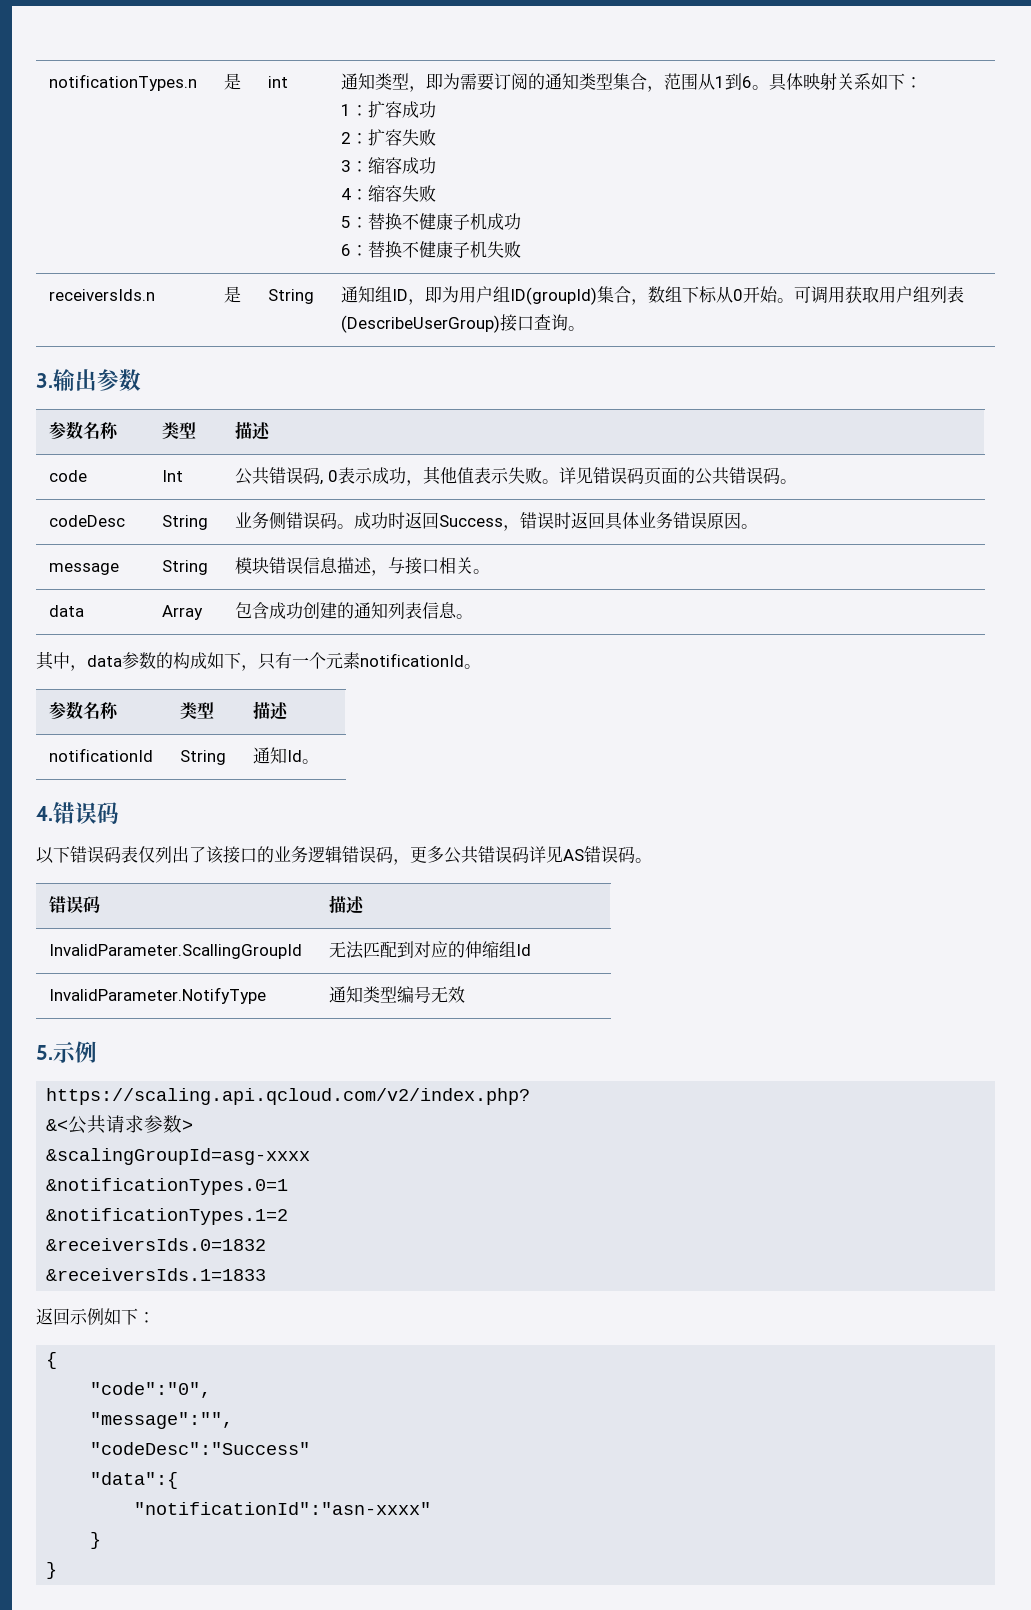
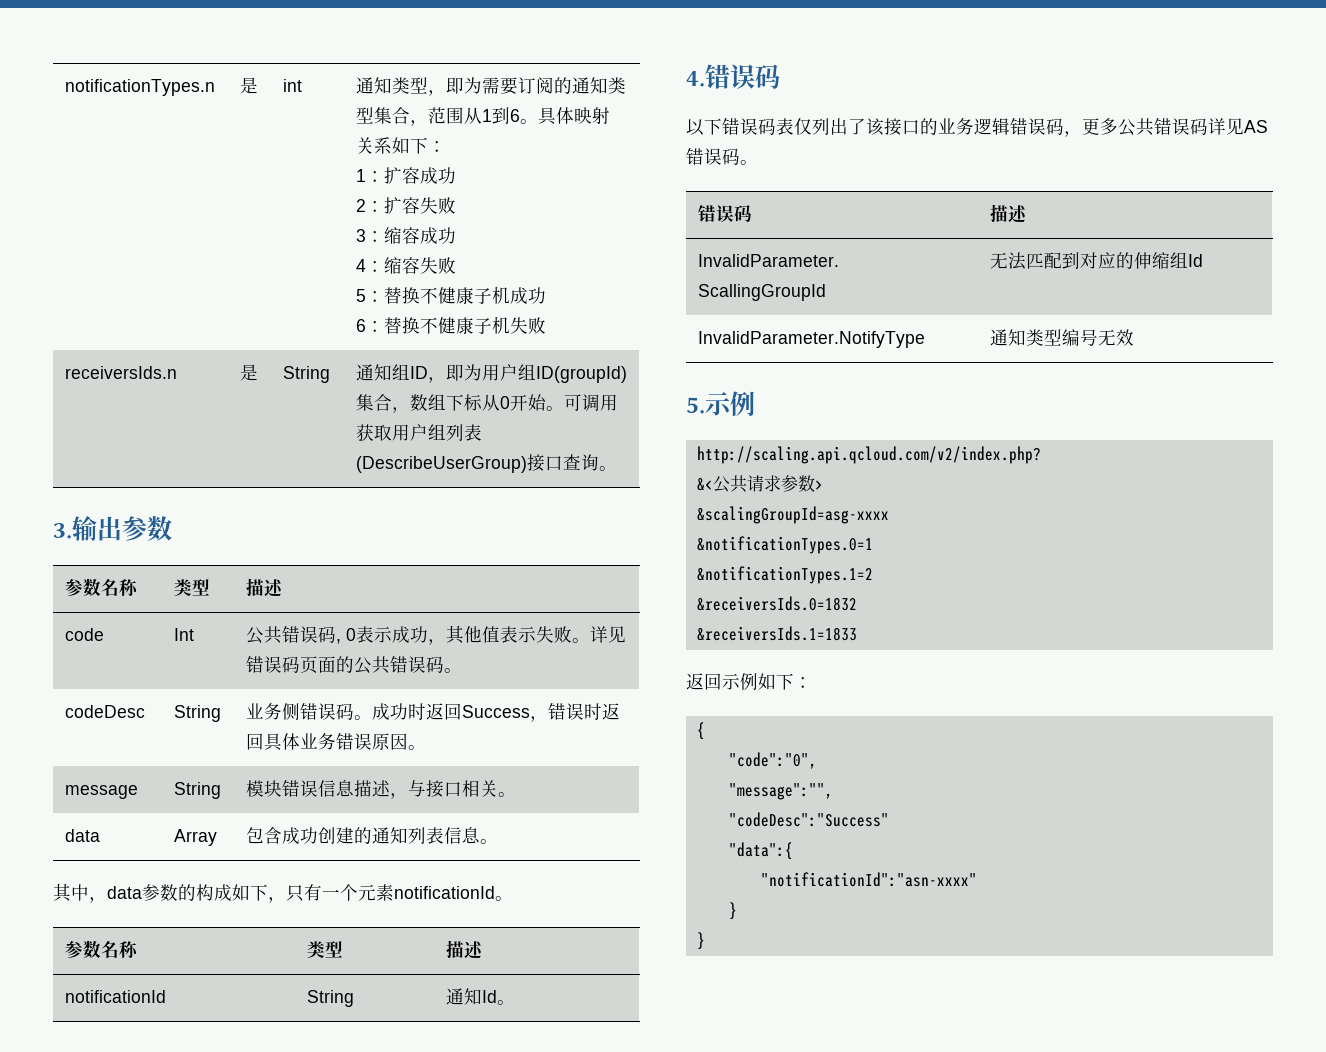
- https://scaling.api.qcloud.com/v2/index.php?
+ http://scaling.api.qcloud.com/v2/index.php?

